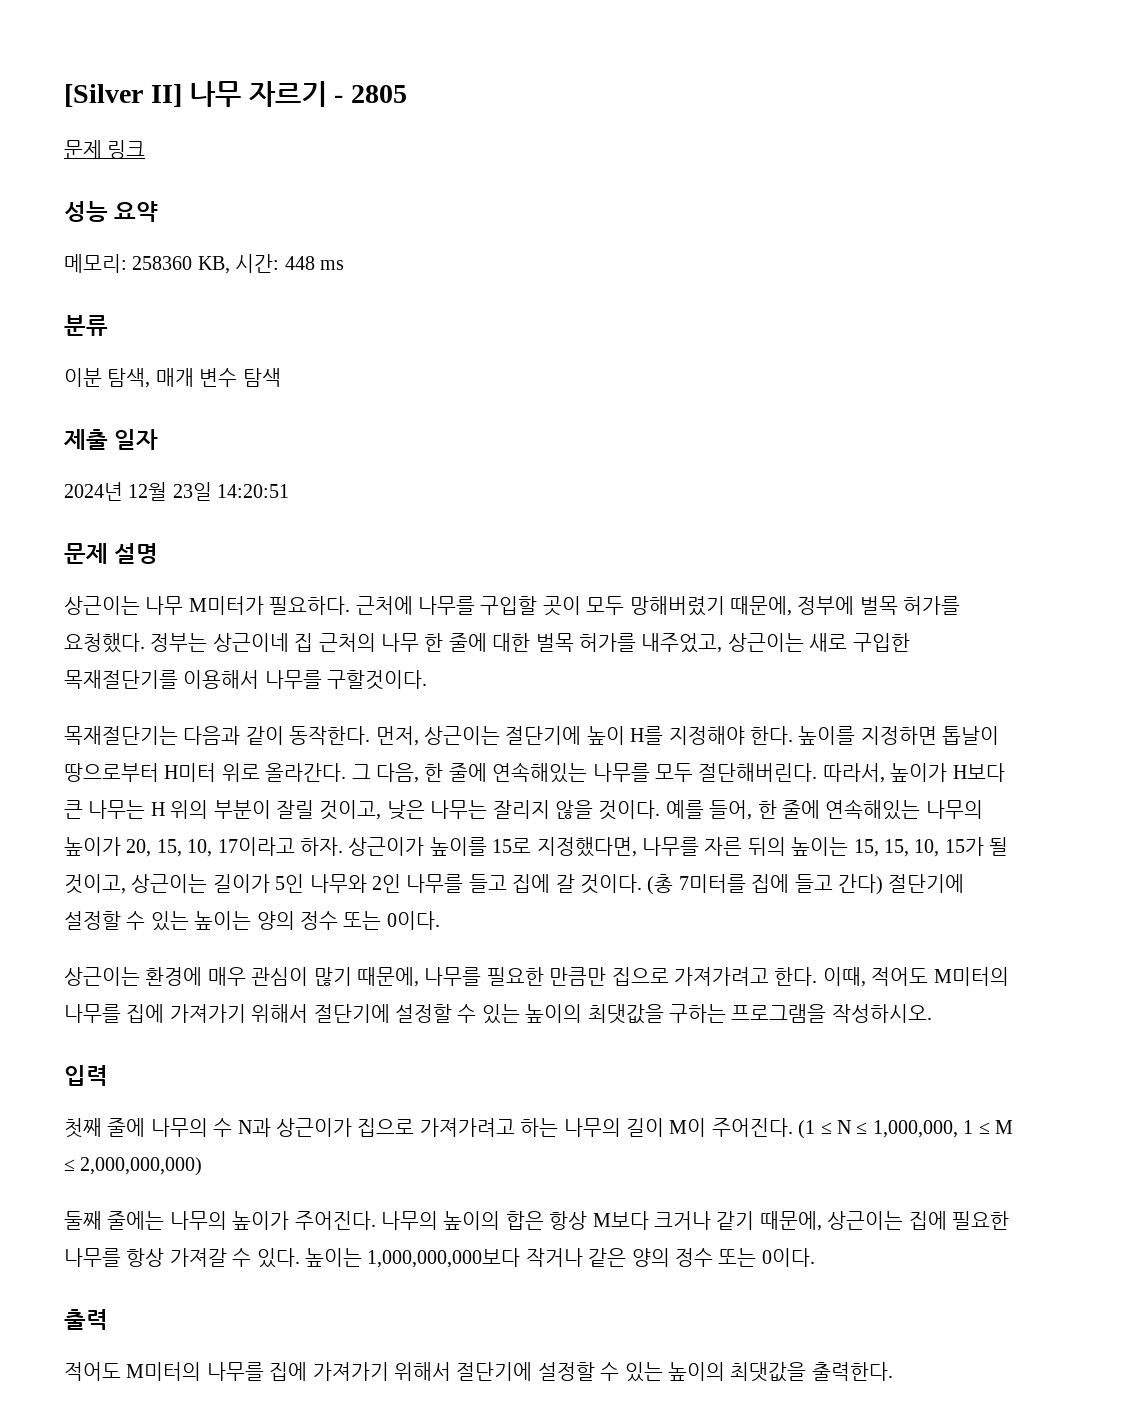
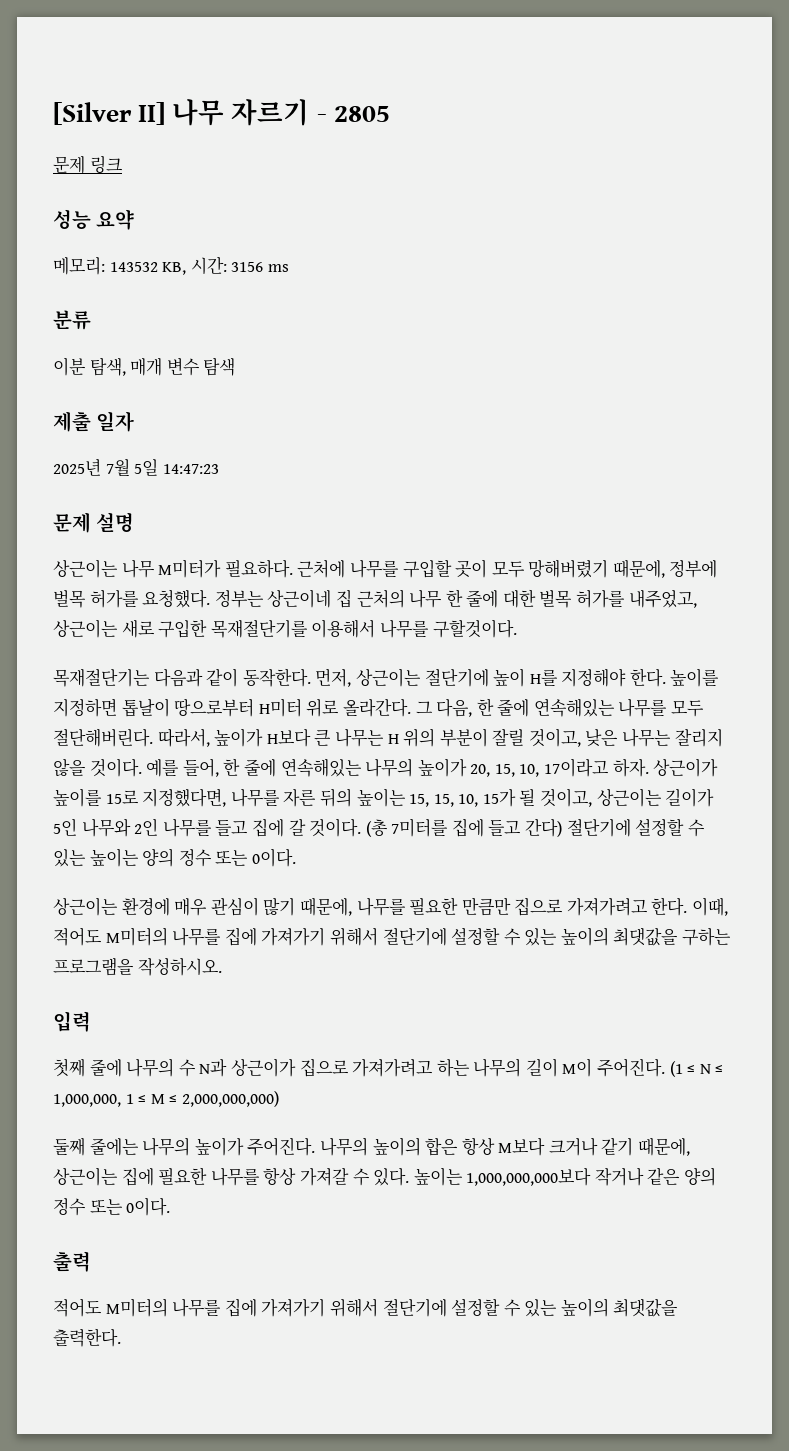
- 메모리: 258360 KB, 시간: 448 ms
+ 메모리: 143532 KB, 시간: 3156 ms
- 2024년 12월 23일 14:20:51
+ 2025년 7월 5일 14:47:23

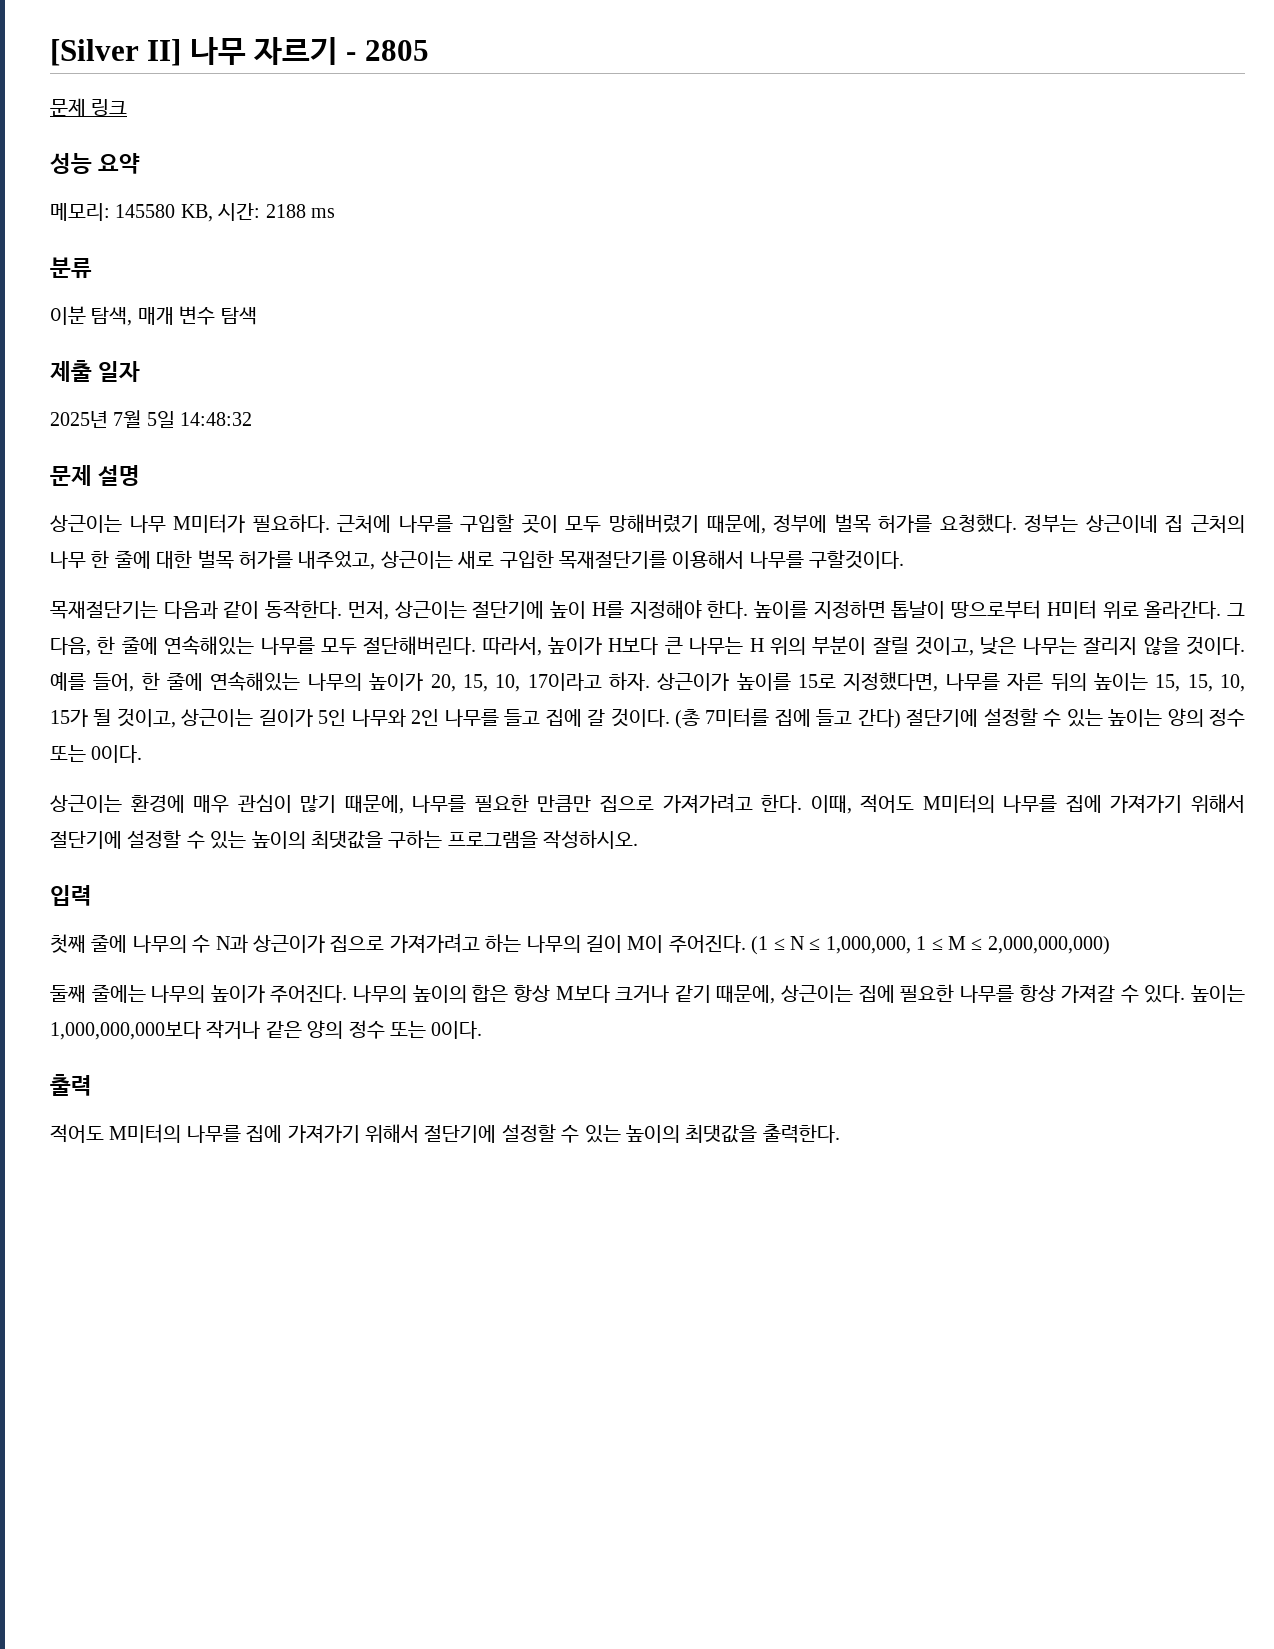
- 메모리: 143532 KB, 시간: 3156 ms
+ 메모리: 145580 KB, 시간: 2188 ms
- 2025년 7월 5일 14:47:23
+ 2025년 7월 5일 14:48:32

